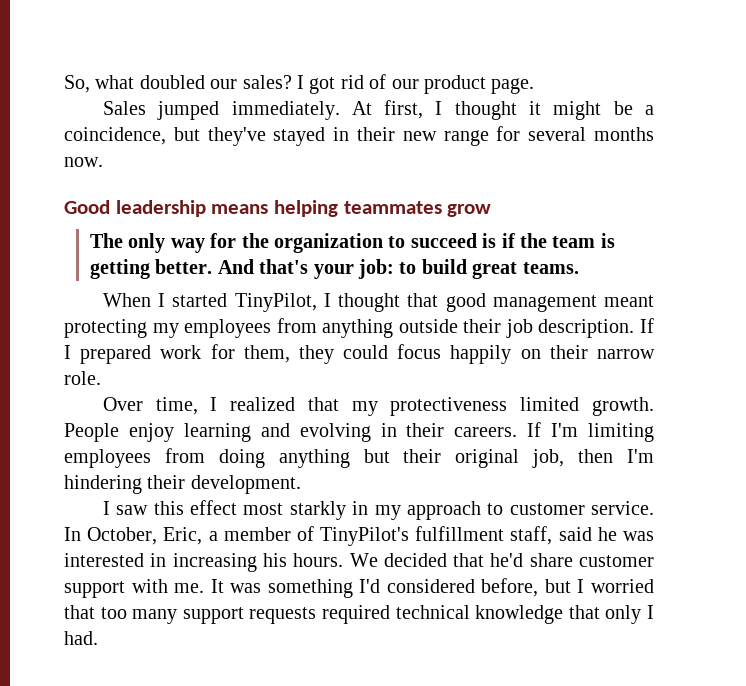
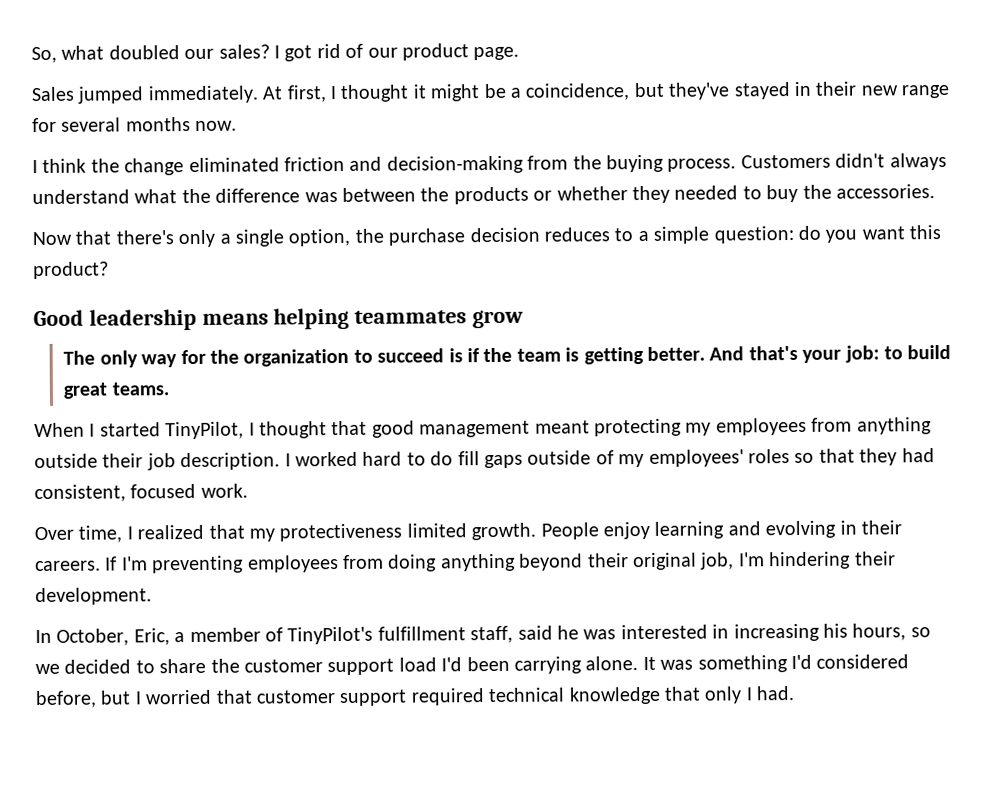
+ I think the change eliminated friction and decision-making from the buying process. Customers didn't always understand what the difference was between the products or whether they needed to buy the accessories.
+ Now that there's only a single option, the purchase decision reduces to a simple question: do you want this product?
- If I prepared work for them, they could focus happily on their narrow role.
+ I worked hard to do fill gaps outside of my employees' roles so that they had consistent, focused work.
- If I'm limiting employees from doing anything but their original job, then I'm hindering their development.
+ If I'm preventing employees from doing anything beyond their original job, I'm hindering their development.
- I saw this effect most starkly in my approach to customer service. In October, Eric, a member of TinyPilot's fulfillment staff, said he was interested in increasing his hours. We decided that he'd share customer support with me.
+ In October, Eric, a member of TinyPilot's fulfillment staff, said he was interested in increasing his hours, so we decided to share the customer support load I'd been carrying alone.
- It was something I'd considered before, but I worried that too many support requests required technical knowledge that only I had.
+ It was something I'd considered before, but I worried that customer support required technical knowledge that only I had.

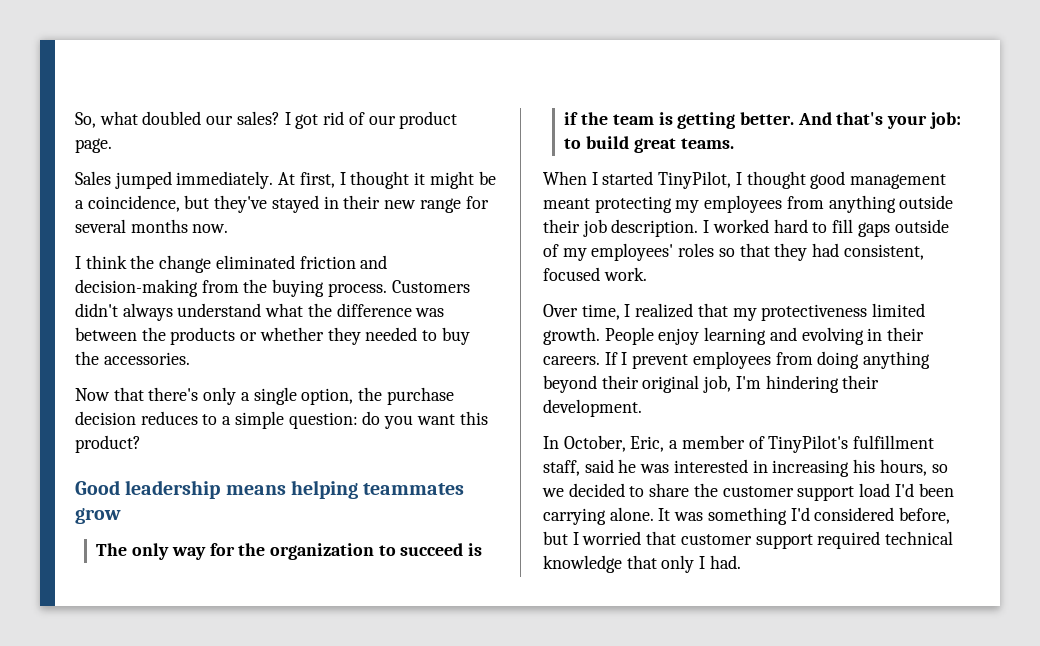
- When I started TinyPilot, I thought that good management meant protecting my employees from anything outside their job description.
+ When I started TinyPilot, I thought good management meant protecting my employees from anything outside their job description.
- I worked hard to do fill gaps outside of my employees' roles so that they had consistent, focused work.
+ I worked hard to fill gaps outside of my employees' roles so that they had consistent, focused work.
- If I'm preventing employees from doing anything beyond their original job, I'm hindering their development.
+ If I prevent employees from doing anything beyond their original job, I'm hindering their development.

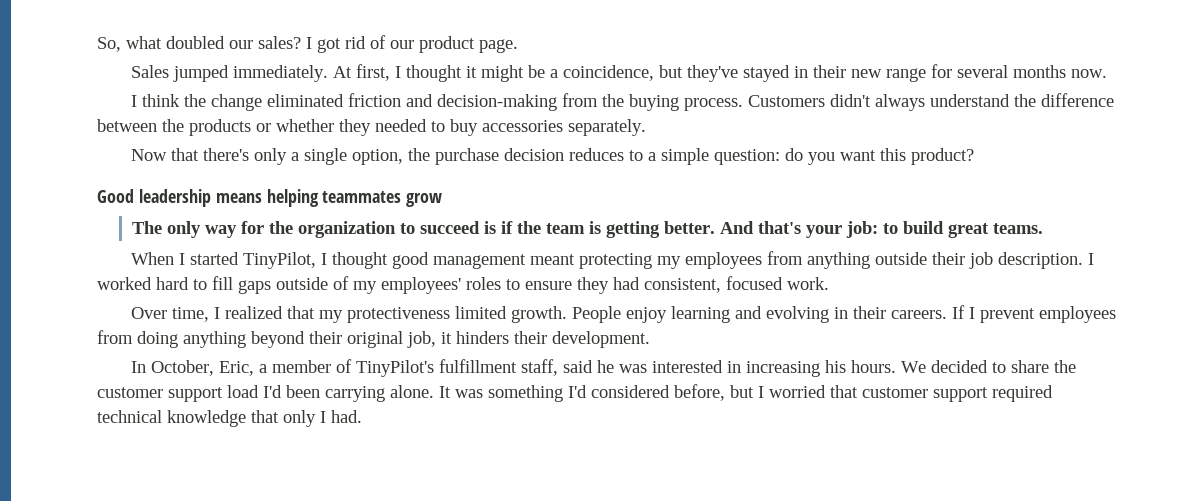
- Customers didn't always understand what the difference was between the products or whether they needed to buy the accessories.
+ Customers didn't always understand the difference between the products or whether they needed to buy accessories separately.
- I worked hard to fill gaps outside of my employees' roles so that they had consistent, focused work.
+ I worked hard to fill gaps outside of my employees' roles to ensure they had consistent, focused work.
- If I prevent employees from doing anything beyond their original job, I'm hindering their development.
+ If I prevent employees from doing anything beyond their original job, it hinders their development.
- In October, Eric, a member of TinyPilot's fulfillment staff, said he was interested in increasing his hours, so we decided to share the customer support load I'd been carrying alone.
+ In October, Eric, a member of TinyPilot's fulfillment staff, said he was interested in increasing his hours. We decided to share the customer support load I'd been carrying alone.

